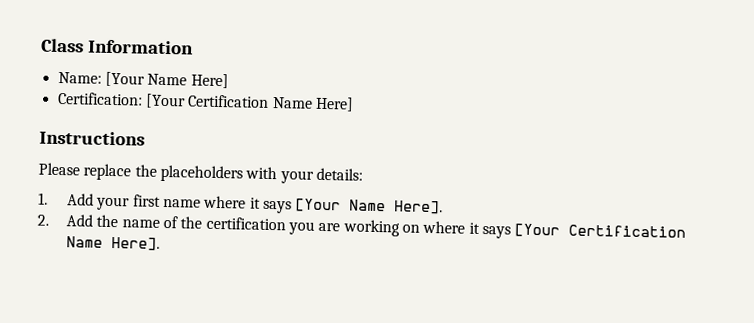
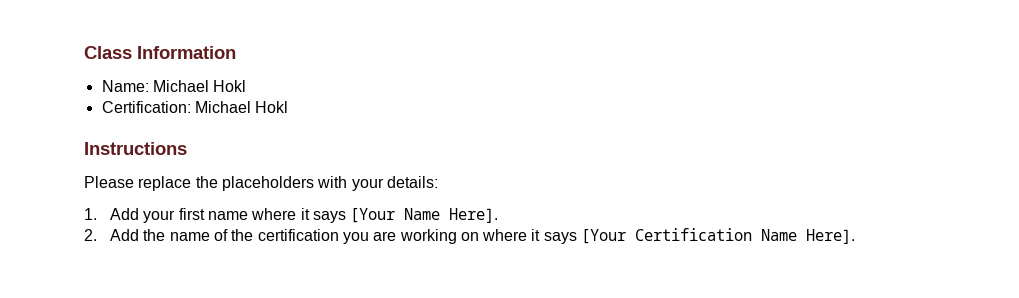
- Name: [Your Name Here]
- Certification: [Your Certification Name Here]
+ Name: Michael Hokl
+ Certification: Michael Hokl

